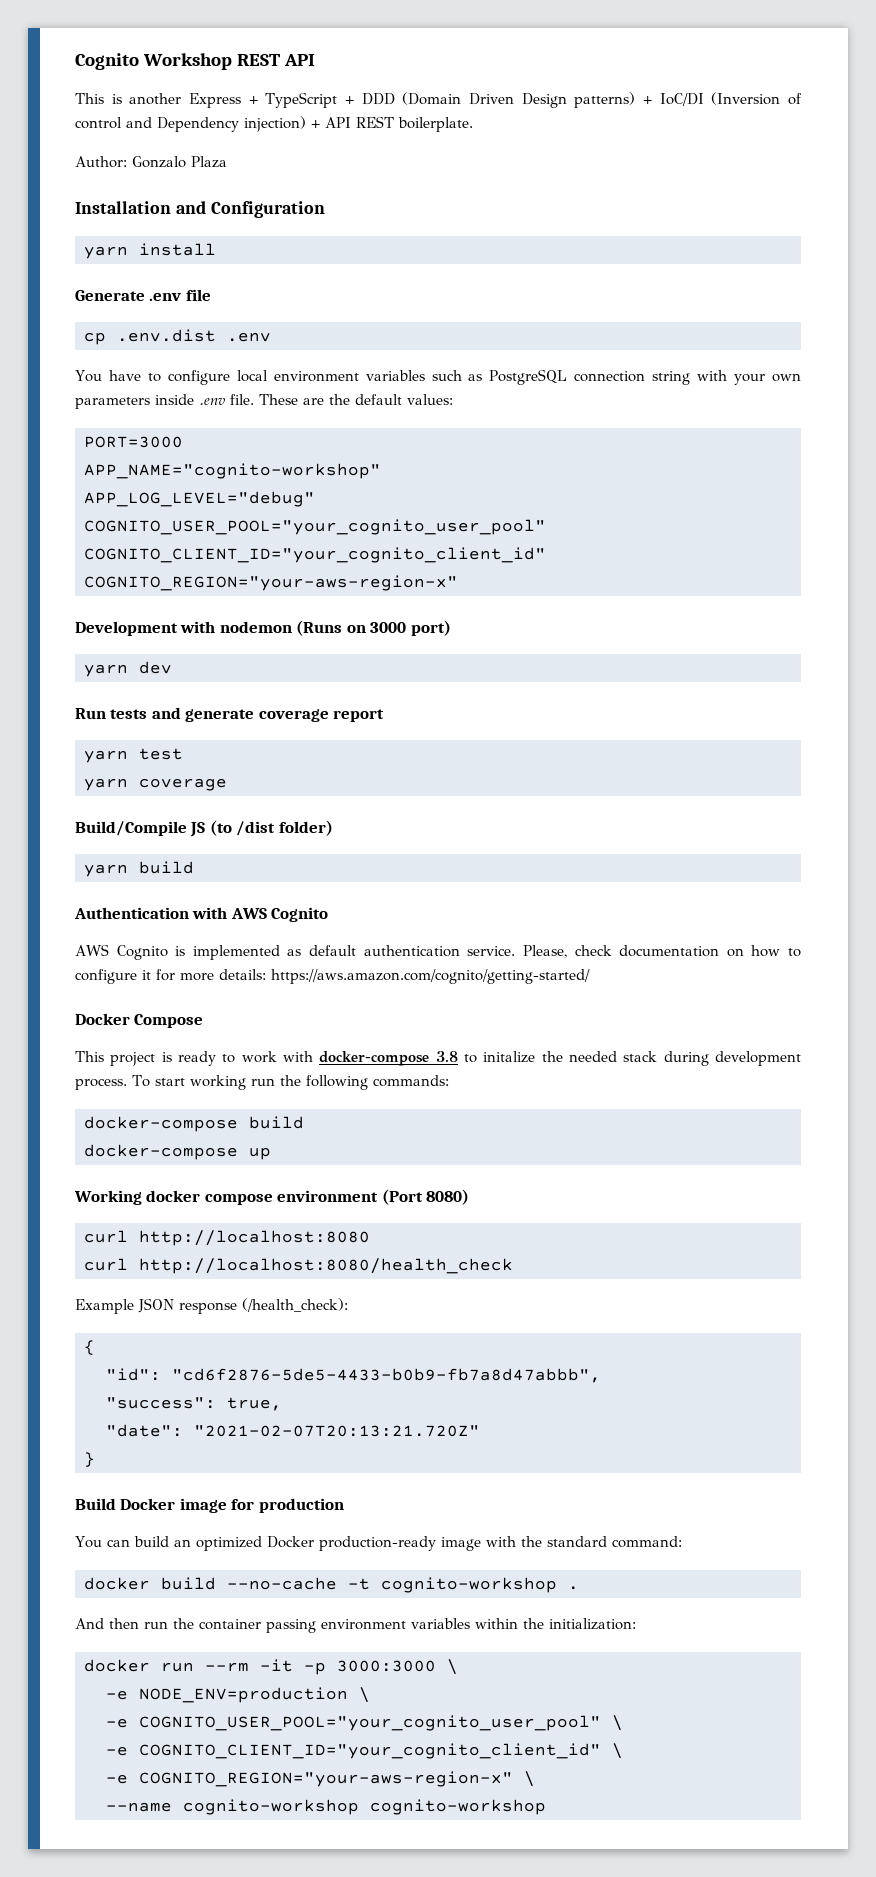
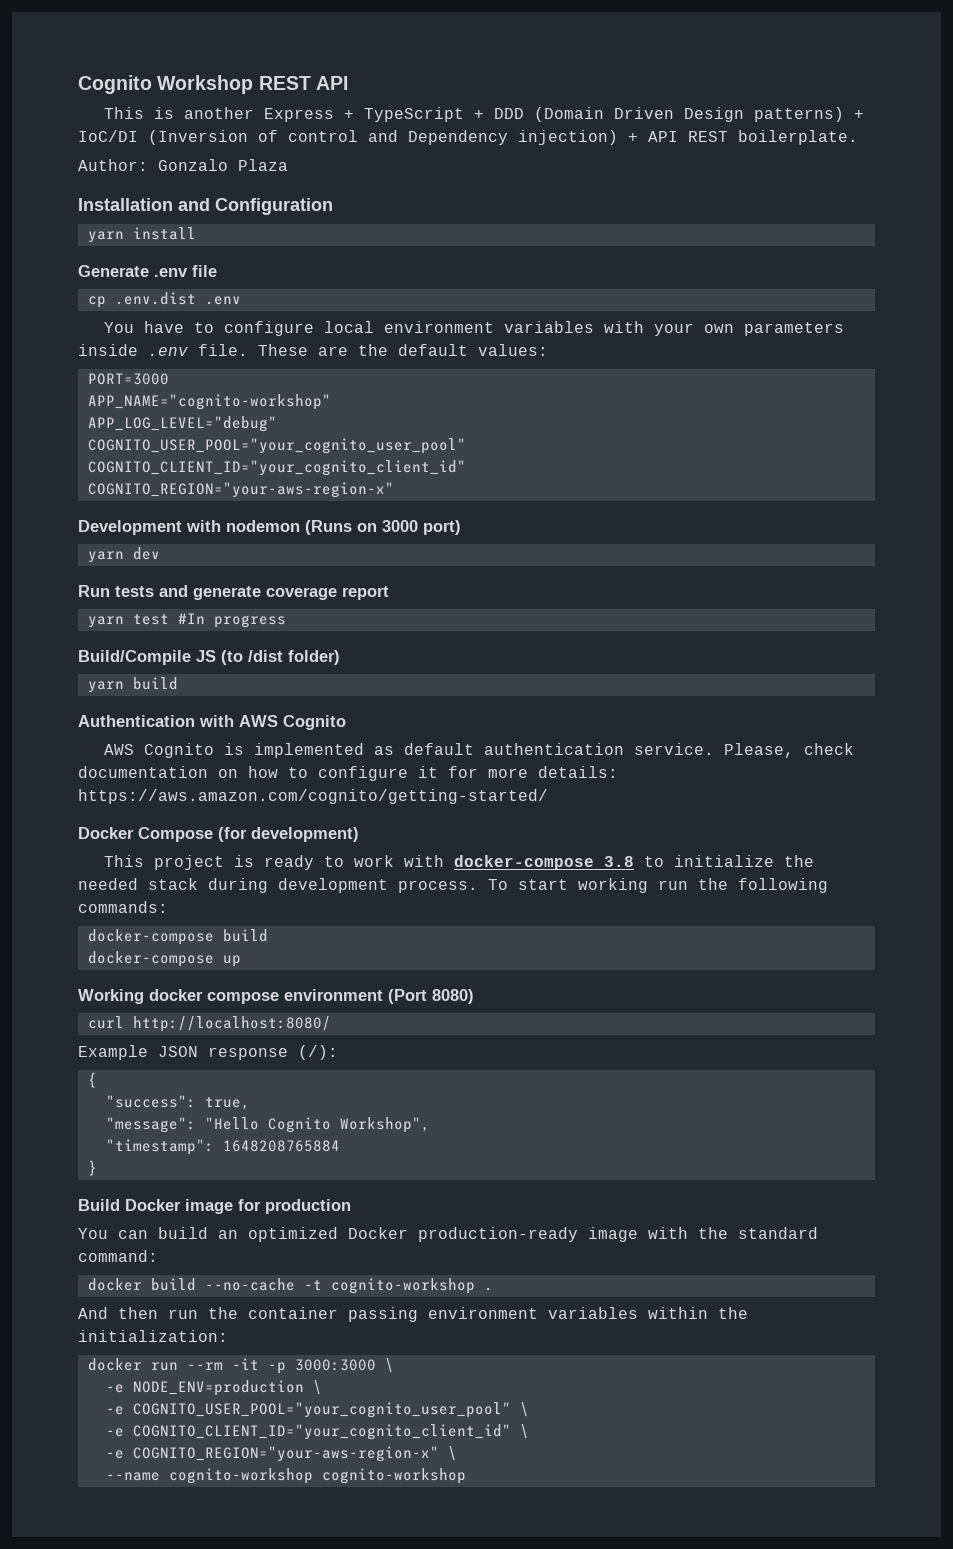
- You have to configure local environment variables such as PostgreSQL connection string with your own parameters inside .env file.
+ You have to configure local environment variables with your own parameters inside .env file.
- yarn test
- yarn coverage
+ yarn test #In progress
- Docker Compose
+ Docker Compose (for development)
- This project is ready to work with docker-compose 3.8 to initalize the needed stack during development process.
+ This project is ready to work with docker-compose 3.8 to initialize the needed stack during development process.
- curl http://localhost:8080
- curl http://localhost:8080/health_check
+ curl http://localhost:8080/
- Example JSON response (/health_check):
+ Example JSON response (/):
- "id": "cd6f2876-5de5-4433-b0b9-fb7a8d47abbb",
- "date": "2021-02-07T20:13:21.720Z"
+ "message": "Hello Cognito Workshop",
+ "timestamp": 1648208765884

